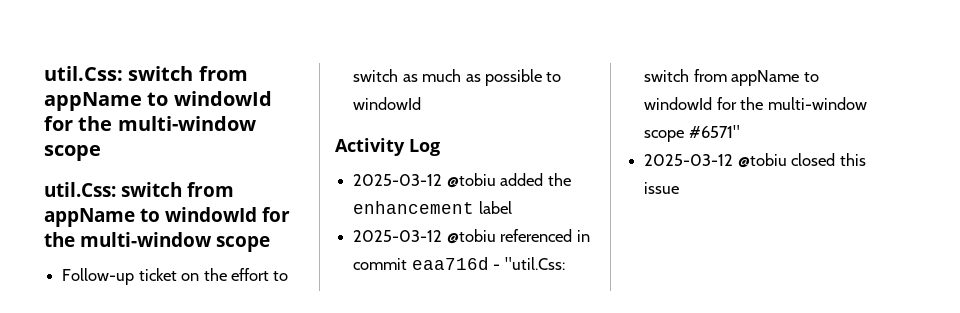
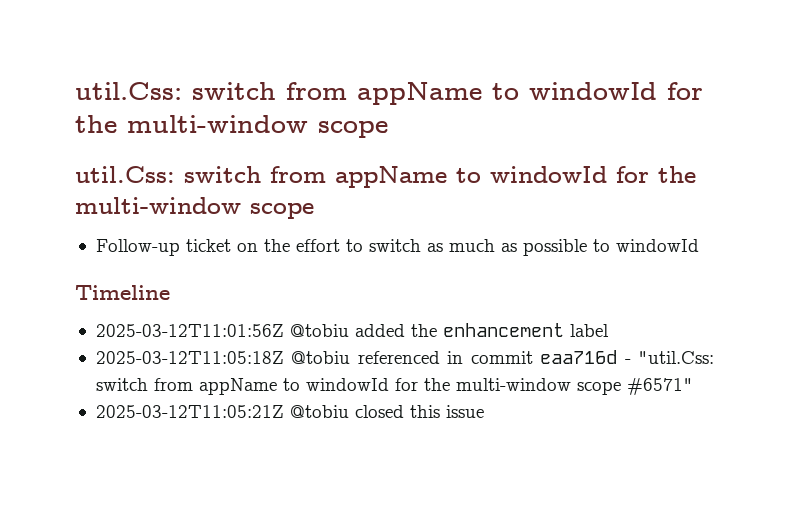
- Activity Log
- 2025-03-12 @tobiu added the enhancement label
+ Timeline
+ 2025-03-12T11:01:56Z @tobiu added the enhancement label
- 2025-03-12 @tobiu referenced in commit eaa716d - "util.Css: switch from appName to windowId for the multi-window scope #6571"
+ 2025-03-12T11:05:18Z @tobiu referenced in commit eaa716d - "util.Css: switch from appName to windowId for the multi-window scope #6571"
- 2025-03-12 @tobiu closed this issue
+ 2025-03-12T11:05:21Z @tobiu closed this issue

